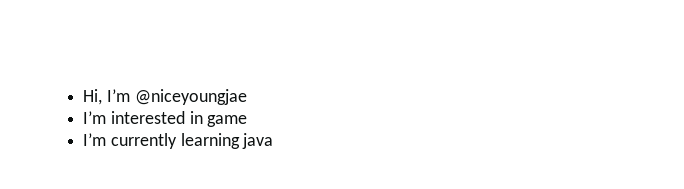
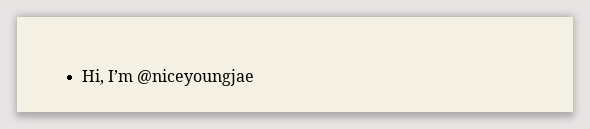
- I’m interested in game
- I’m currently learning java

